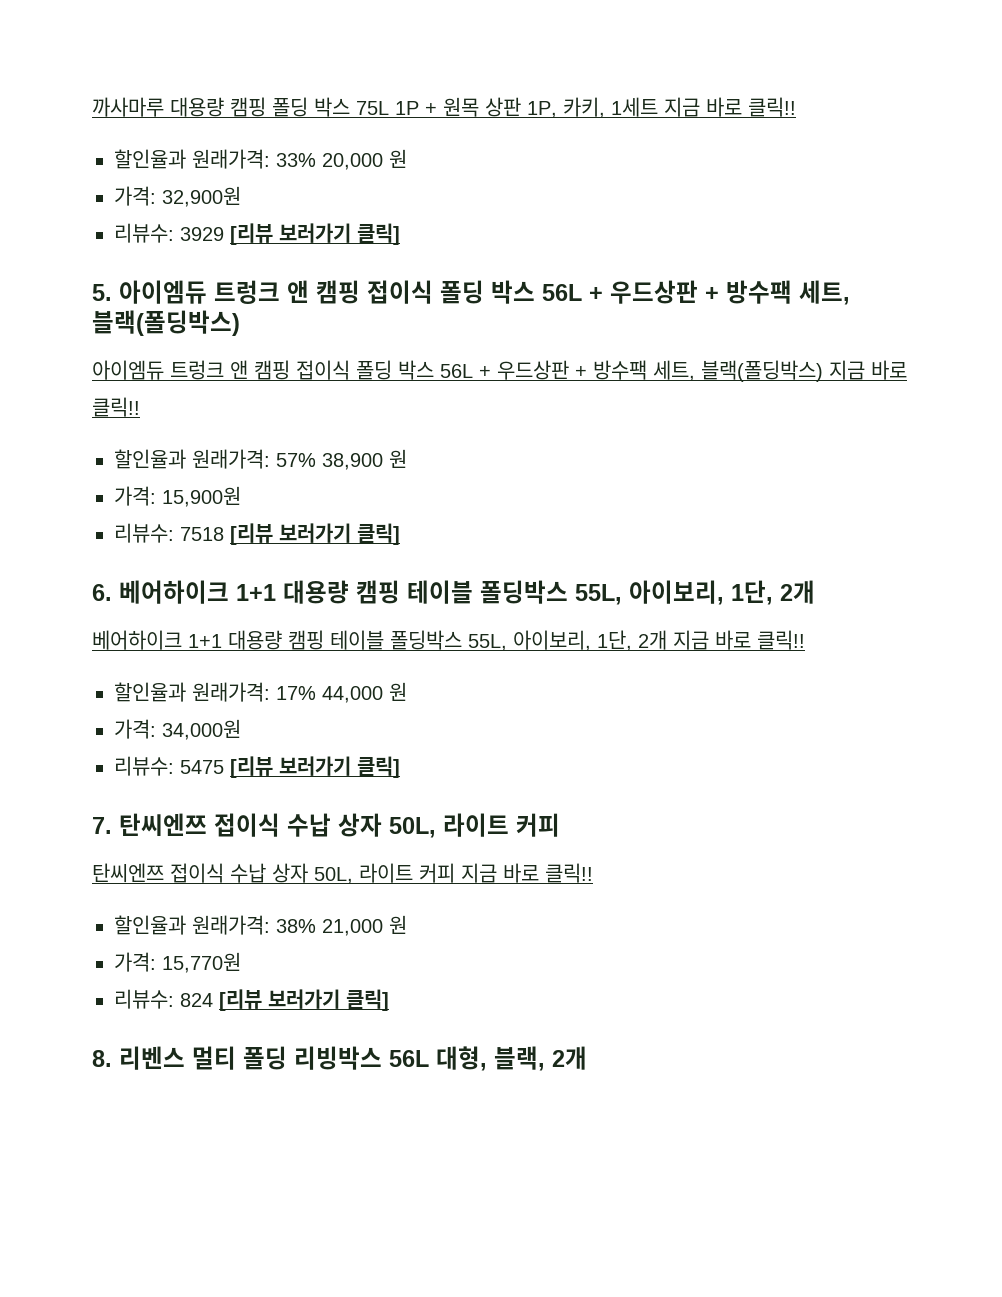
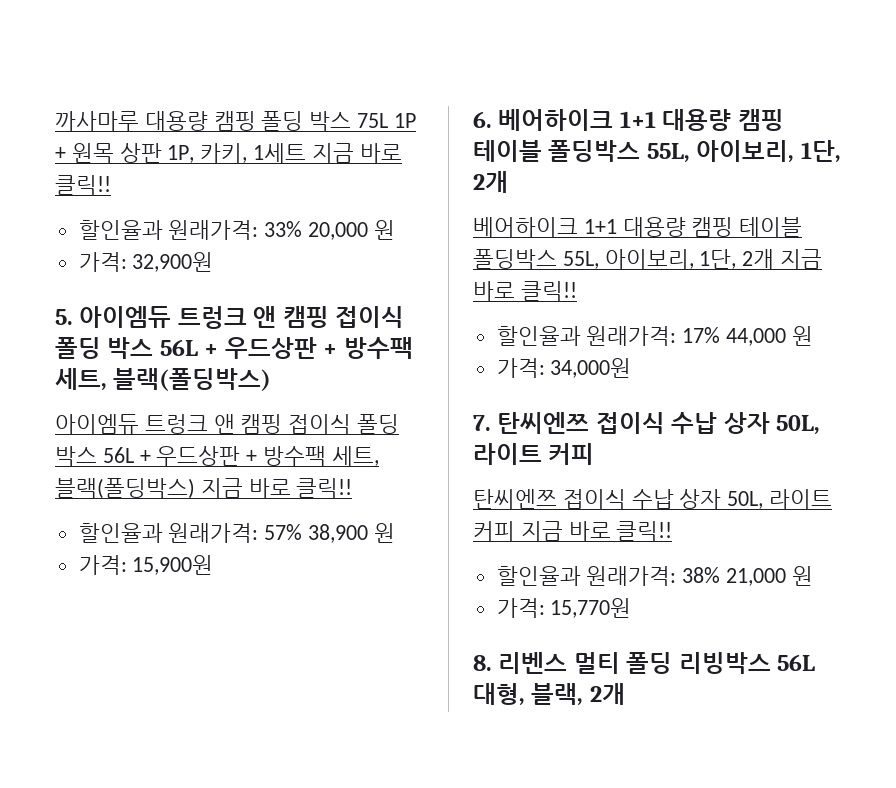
- 리뷰수: 3929 [리뷰 보러가기 클릭]
- 리뷰수: 7518 [리뷰 보러가기 클릭]
- 리뷰수: 5475 [리뷰 보러가기 클릭]
- 리뷰수: 824 [리뷰 보러가기 클릭]

